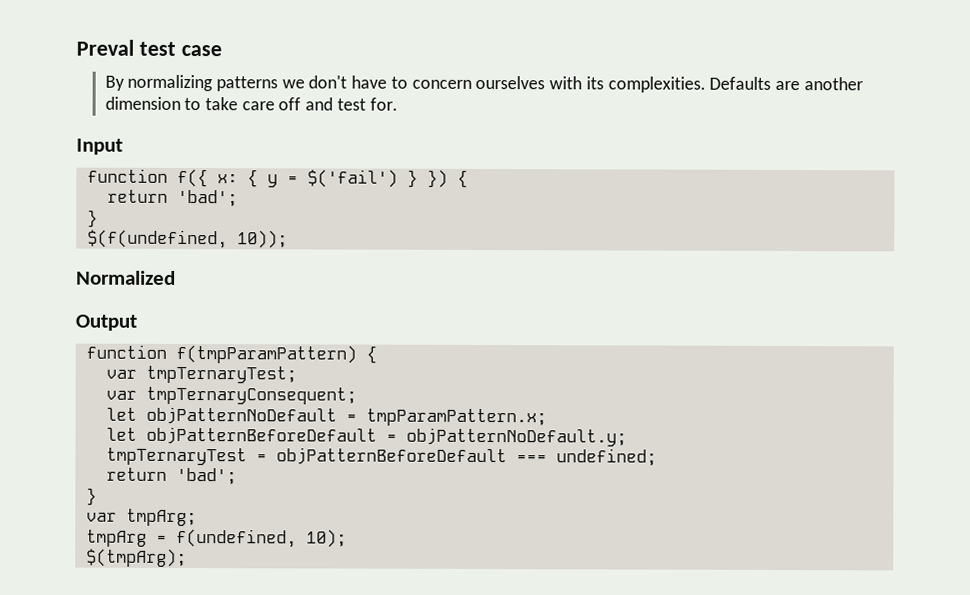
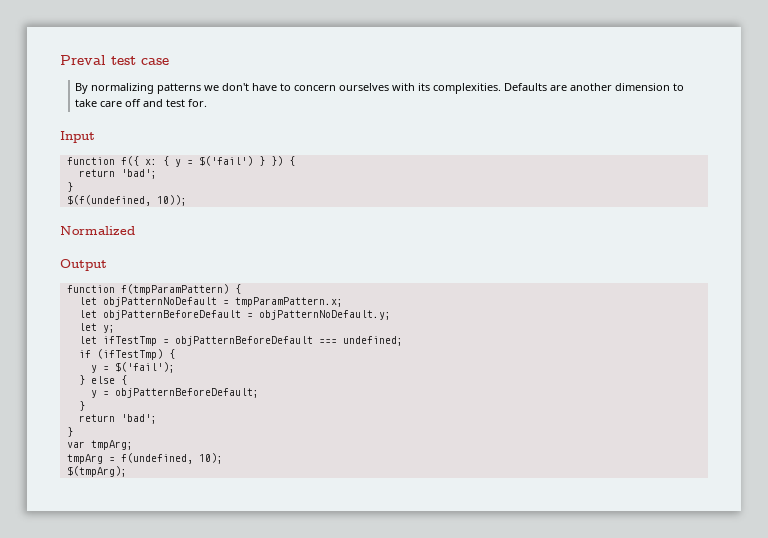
- var tmpTernaryTest;
- var tmpTernaryConsequent;
- tmpTernaryTest = objPatternBeforeDefault === undefined;
+ let y;
+ let ifTestTmp = objPatternBeforeDefault === undefined;
+ if (ifTestTmp) {
+ y = $('fail');
+ } else {
+ y = objPatternBeforeDefault;
+ }

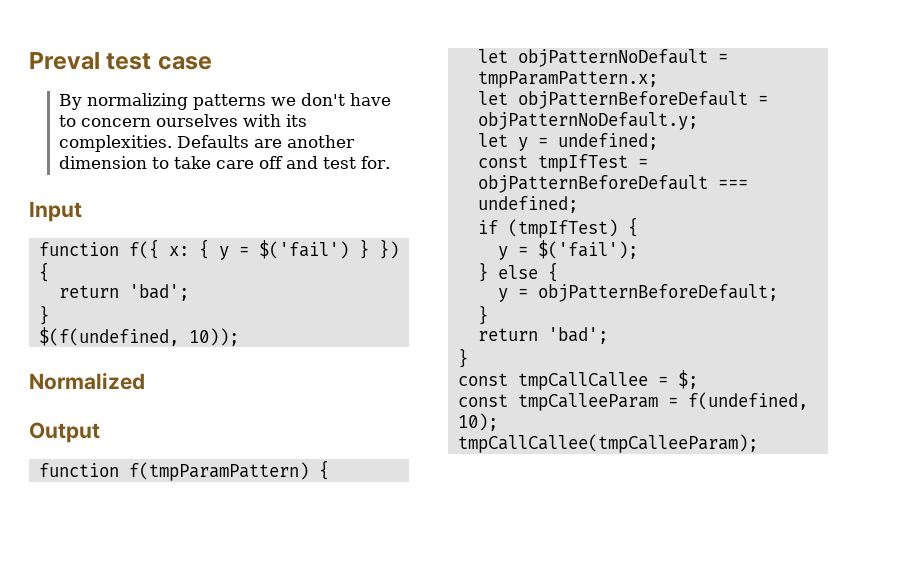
- let y;
- let ifTestTmp = objPatternBeforeDefault === undefined;
+ let y = undefined;
+ const tmpIfTest = objPatternBeforeDefault === undefined;
- if (ifTestTmp) {
+ if (tmpIfTest) {
- var tmpArg;
- tmpArg = f(undefined, 10);
+ const tmpCallCallee = $;
+ const tmpCalleeParam = f(undefined, 10);
- $(tmpArg);
+ tmpCallCallee(tmpCalleeParam);

